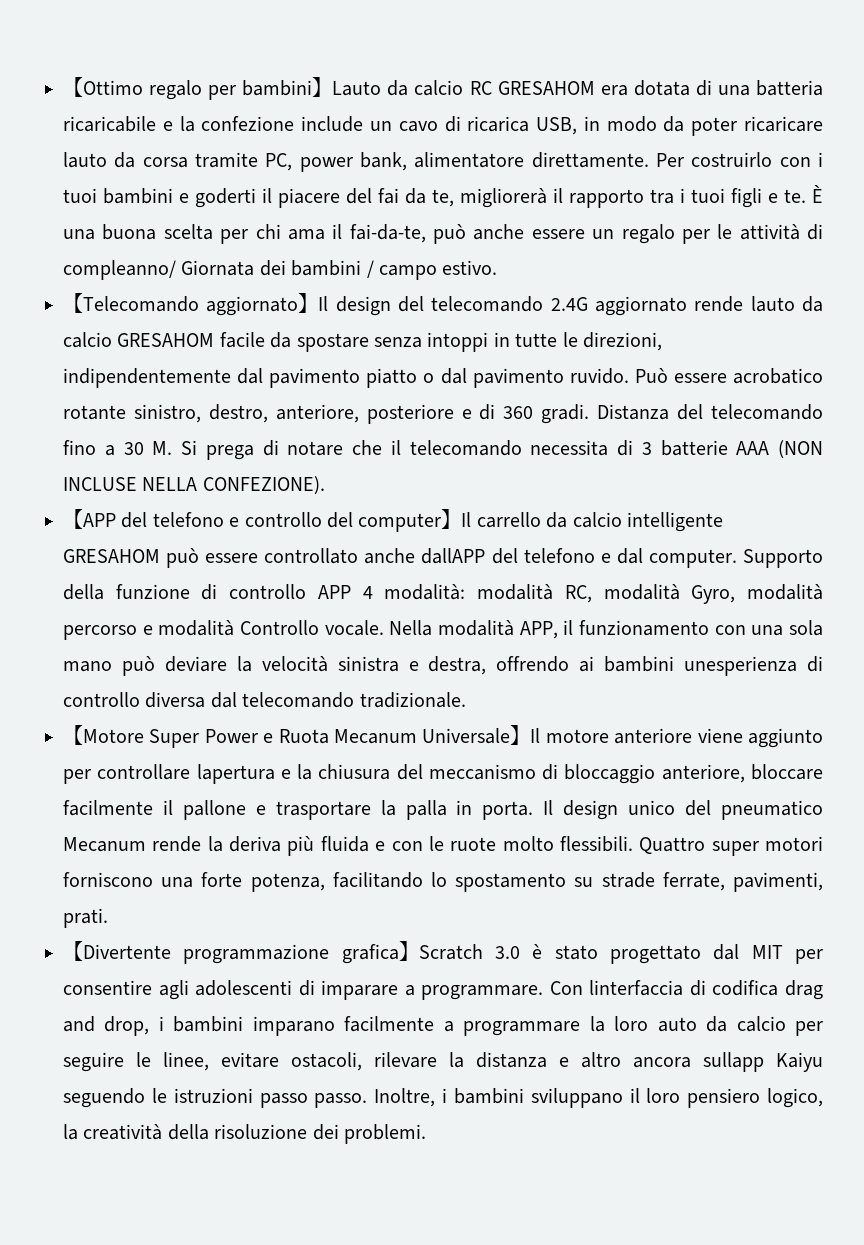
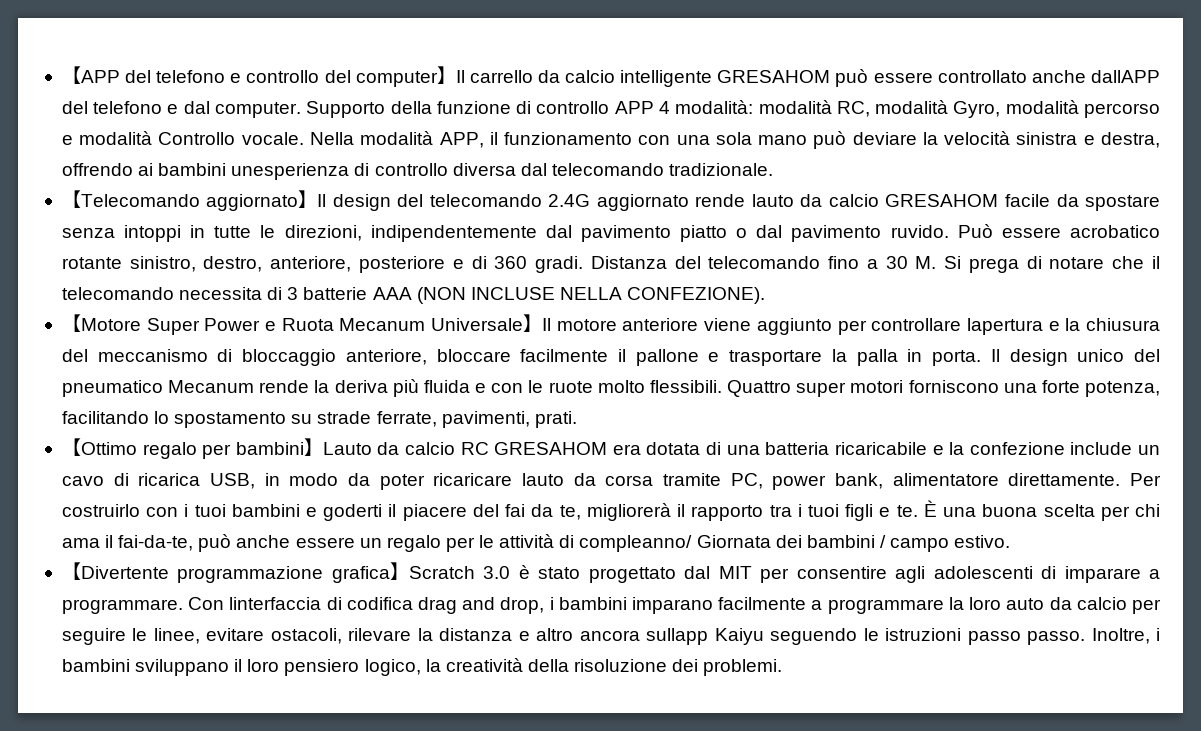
+ 【APP del telefono e controllo del computer】Il carrello da calcio intelligente GRESAHOM può essere controllato anche dallAPP del telefono e dal computer. Supporto della funzione di controllo APP 4 modalità: modalità RC, modalità Gyro, modalità percorso e modalità Controllo vocale. Nella modalità APP, il funzionamento con una sola mano può deviare la velocità sinistra e destra, offrendo ai bambini unesperienza di controllo diversa dal telecomando tradizionale.
+ 【Telecomando aggiornato】Il design del telecomando 2.4G aggiornato rende lauto da calcio GRESAHOM facile da spostare senza intoppi in tutte le direzioni, indipendentemente dal pavimento piatto o dal pavimento ruvido. Può essere acrobatico rotante sinistro, destro, anteriore, posteriore e di 360 gradi. Distanza del telecomando fino a 30 M. Si prega di notare che il telecomando necessita di 3 batterie AAA (NON INCLUSE NELLA CONFEZIONE).
+ 【Motore Super Power e Ruota Mecanum Universale】Il motore anteriore viene aggiunto per controllare lapertura e la chiusura del meccanismo di bloccaggio anteriore, bloccare facilmente il pallone e trasportare la palla in porta. Il design unico del pneumatico Mecanum rende la deriva più fluida e con le ruote molto flessibili. Quattro super motori forniscono una forte potenza, facilitando lo spostamento su strade ferrate, pavimenti, prati.
- 【Telecomando aggiornato】Il design del telecomando 2.4G aggiornato rende lauto da calcio GRESAHOM facile da spostare senza intoppi in tutte le direzioni, indipendentemente dal pavimento piatto o dal pavimento ruvido. Può essere acrobatico rotante sinistro, destro, anteriore, posteriore e di 360 gradi. Distanza del telecomando fino a 30 M. Si prega di notare che il telecomando necessita di 3 batterie AAA (NON INCLUSE NELLA CONFEZIONE).
- 【APP del telefono e controllo del computer】Il carrello da calcio intelligente GRESAHOM può essere controllato anche dallAPP del telefono e dal computer. Supporto della funzione di controllo APP 4 modalità: modalità RC, modalità Gyro, modalità percorso e modalità Controllo vocale. Nella modalità APP, il funzionamento con una sola mano può deviare la velocità sinistra e destra, offrendo ai bambini unesperienza di controllo diversa dal telecomando tradizionale.
- 【Motore Super Power e Ruota Mecanum Universale】Il motore anteriore viene aggiunto per controllare lapertura e la chiusura del meccanismo di bloccaggio anteriore, bloccare facilmente il pallone e trasportare la palla in porta. Il design unico del pneumatico Mecanum rende la deriva più fluida e con le ruote molto flessibili. Quattro super motori forniscono una forte potenza, facilitando lo spostamento su strade ferrate, pavimenti, prati.

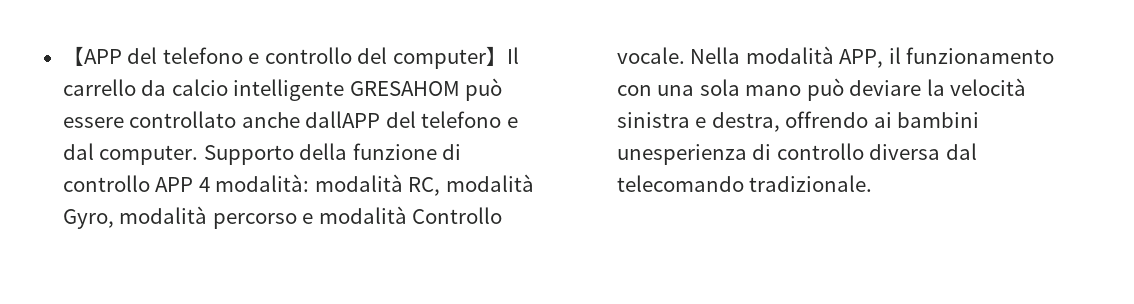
- 【Telecomando aggiornato】Il design del telecomando 2.4G aggiornato rende lauto da calcio GRESAHOM facile da spostare senza intoppi in tutte le direzioni, indipendentemente dal pavimento piatto o dal pavimento ruvido. Può essere acrobatico rotante sinistro, destro, anteriore, posteriore e di 360 gradi. Distanza del telecomando fino a 30 M. Si prega di notare che il telecomando necessita di 3 batterie AAA (NON INCLUSE NELLA CONFEZIONE).
- 【Motore Super Power e Ruota Mecanum Universale】Il motore anteriore viene aggiunto per controllare lapertura e la chiusura del meccanismo di bloccaggio anteriore, bloccare facilmente il pallone e trasportare la palla in porta. Il design unico del pneumatico Mecanum rende la deriva più fluida e con le ruote molto flessibili. Quattro super motori forniscono una forte potenza, facilitando lo spostamento su strade ferrate, pavimenti, prati.
- 【Ottimo regalo per bambini】Lauto da calcio RC GRESAHOM era dotata di una batteria ricaricabile e la confezione include un cavo di ricarica USB, in modo da poter ricaricare lauto da corsa tramite PC, power bank, alimentatore direttamente. Per costruirlo con i tuoi bambini e goderti il piacere del fai da te, migliorerà il rapporto tra i tuoi figli e te. È una buona scelta per chi ama il fai-da-te, può anche essere un regalo per le attività di compleanno/ Giornata dei bambini / campo estivo.
- 【Divertente programmazione grafica】Scratch 3.0 è stato progettato dal MIT per consentire agli adolescenti di imparare a programmare. Con linterfaccia di codifica drag and drop, i bambini imparano facilmente a programmare la loro auto da calcio per seguire le linee, evitare ostacoli, rilevare la distanza e altro ancora sullapp Kaiyu seguendo le istruzioni passo passo. Inoltre, i bambini sviluppano il loro pensiero logico, la creatività della risoluzione dei problemi.

